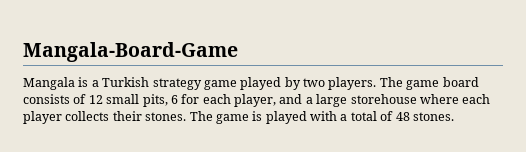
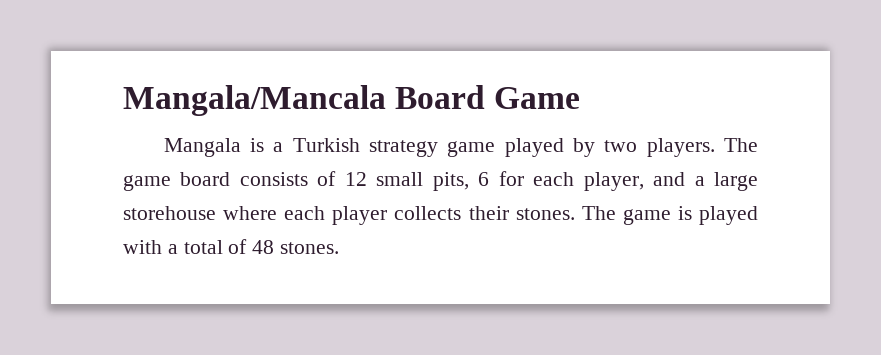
- Mangala-Board-Game
+ Mangala/Mancala Board Game

